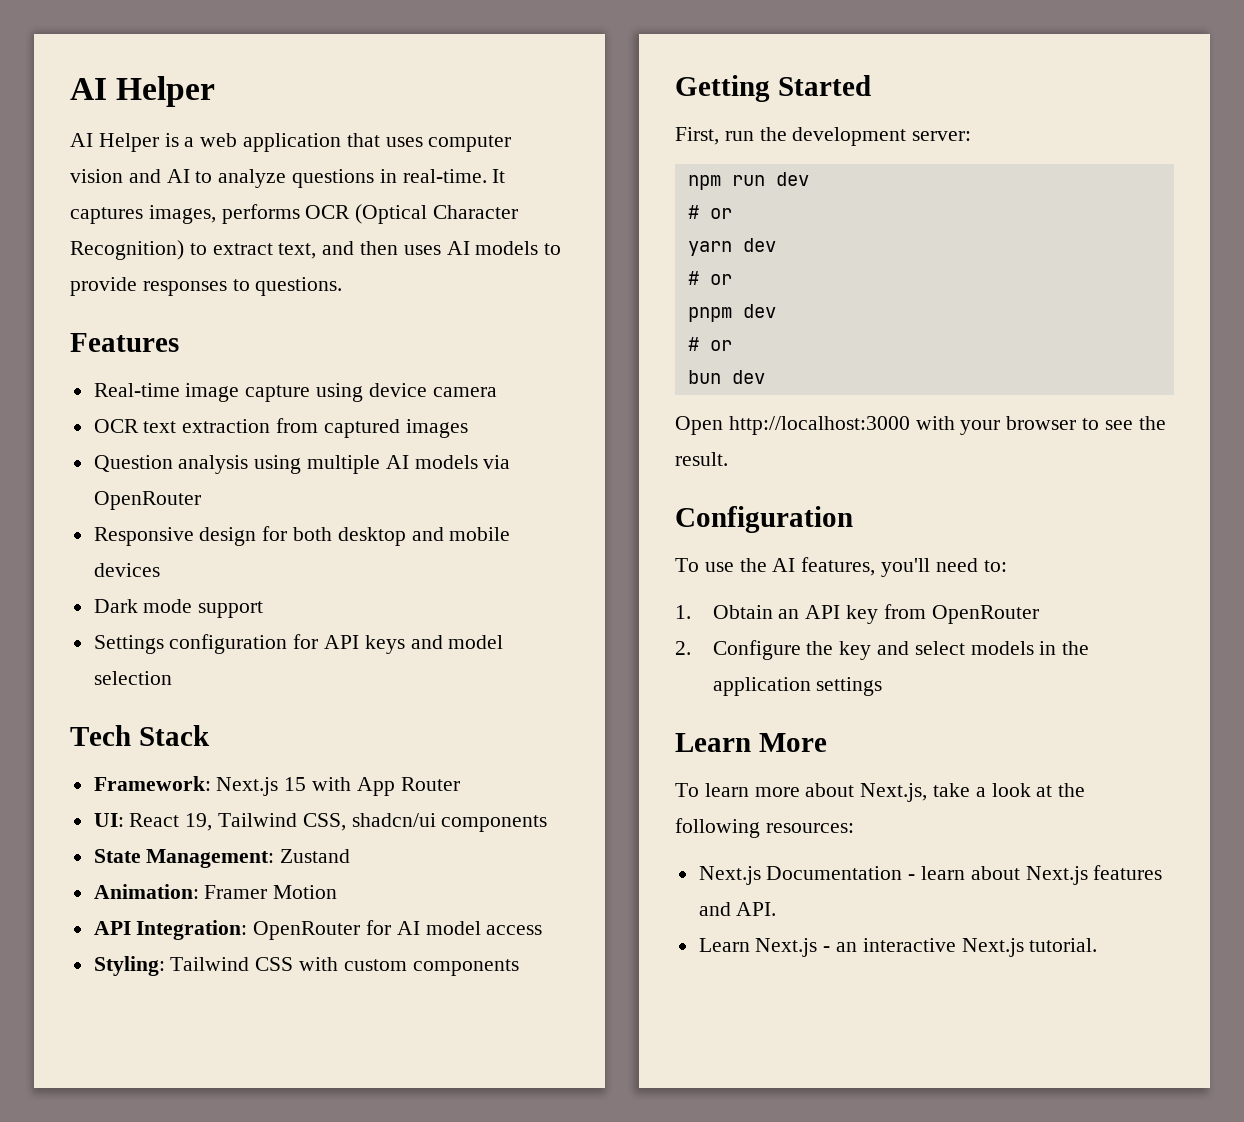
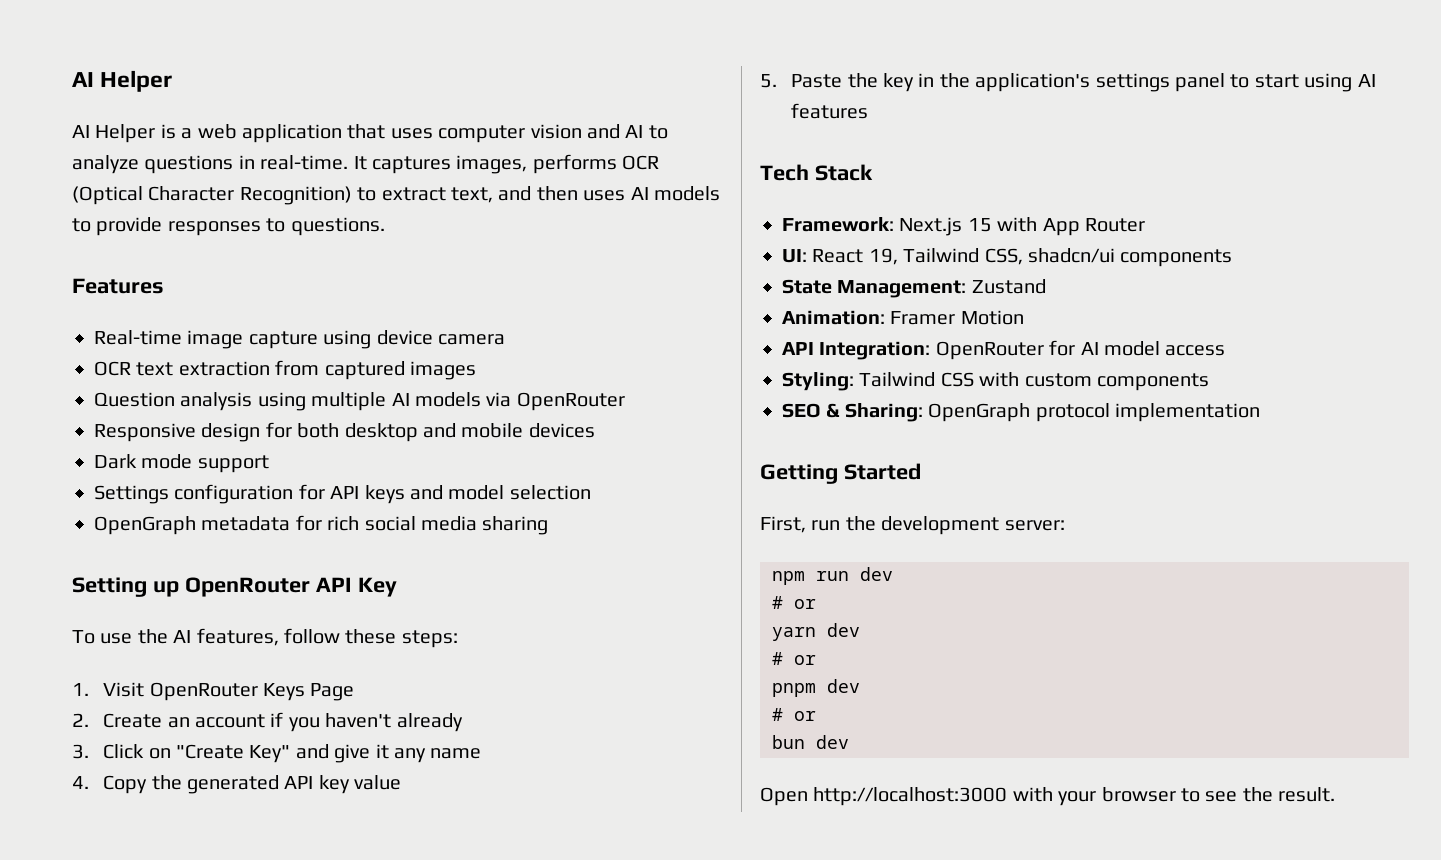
+ OpenGraph metadata for rich social media sharing
+ Setting up OpenRouter API Key
+ To use the AI features, follow these steps:
+ 1. Visit OpenRouter Keys Page
+ 2. Create an account if you haven't already
+ 3. Click on "Create Key" and give it any name
+ 4. Copy the generated API key value
+ 5. Paste the key in the application's settings panel to start using AI features
+ SEO & Sharing: OpenGraph protocol implementation
- Configuration
- To use the AI features, you'll need to:
- 1. Obtain an API key from OpenRouter
- 2. Configure the key and select models in the application settings
- Learn More
- To learn more about Next.js, take a look at the following resources:
- Next.js Documentation - learn about Next.js features and API.
- Learn Next.js - an interactive Next.js tutorial.

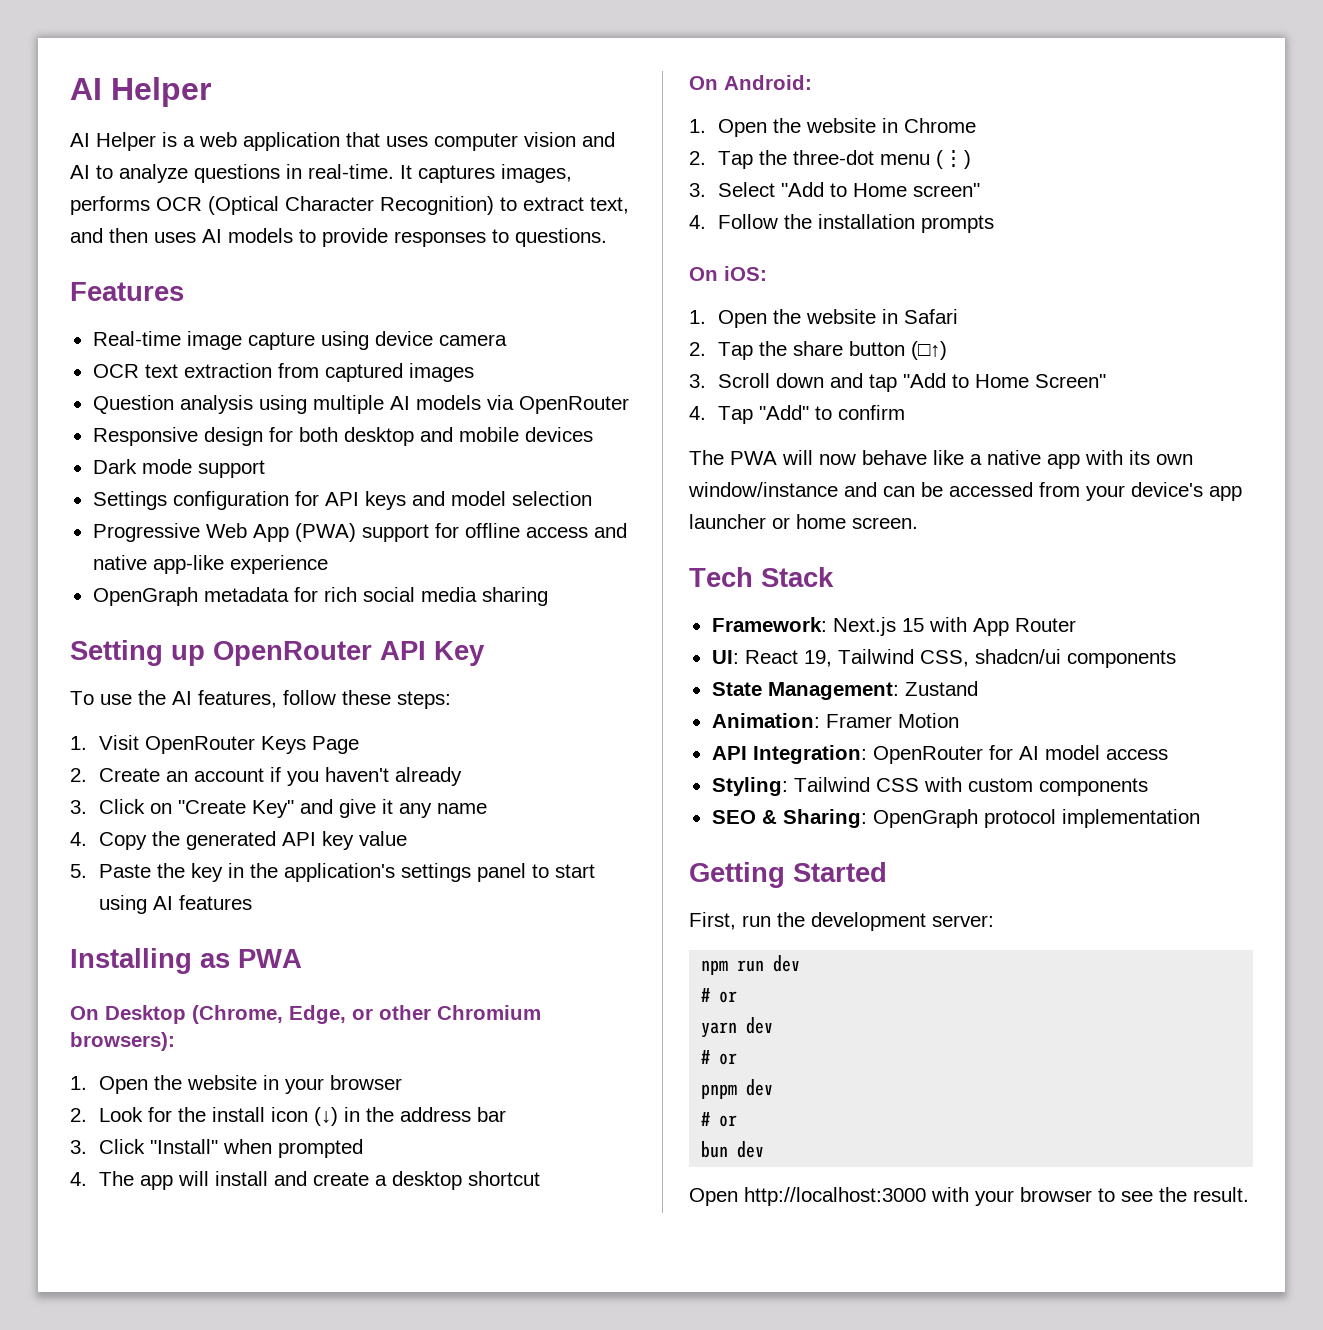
+ Progressive Web App (PWA) support for offline access and native app-like experience
+ Installing as PWA
+ On Desktop (Chrome, Edge, or other Chromium browsers):
+ 1. Open the website in your browser
+ 2. Look for the install icon (↓) in the address bar
+ 3. Click "Install" when prompted
+ 4. The app will install and create a desktop shortcut
+ On Android:
+ 1. Open the website in Chrome
+ 2. Tap the three-dot menu (⋮)
+ 3. Select "Add to Home screen"
+ 4. Follow the installation prompts
+ On iOS:
+ 1. Open the website in Safari
+ 2. Tap the share button (□↑)
+ 3. Scroll down and tap "Add to Home Screen"
+ 4. Tap "Add" to confirm
+ The PWA will now behave like a native app with its own window/instance and can be accessed from your device's app launcher or home screen.

